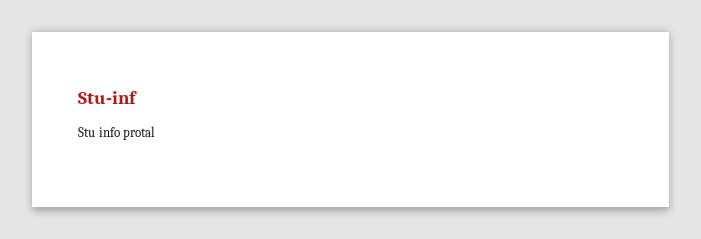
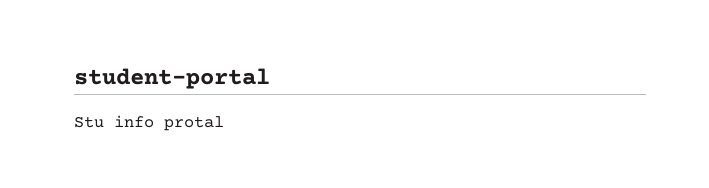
- Stu-inf
+ student-portal

